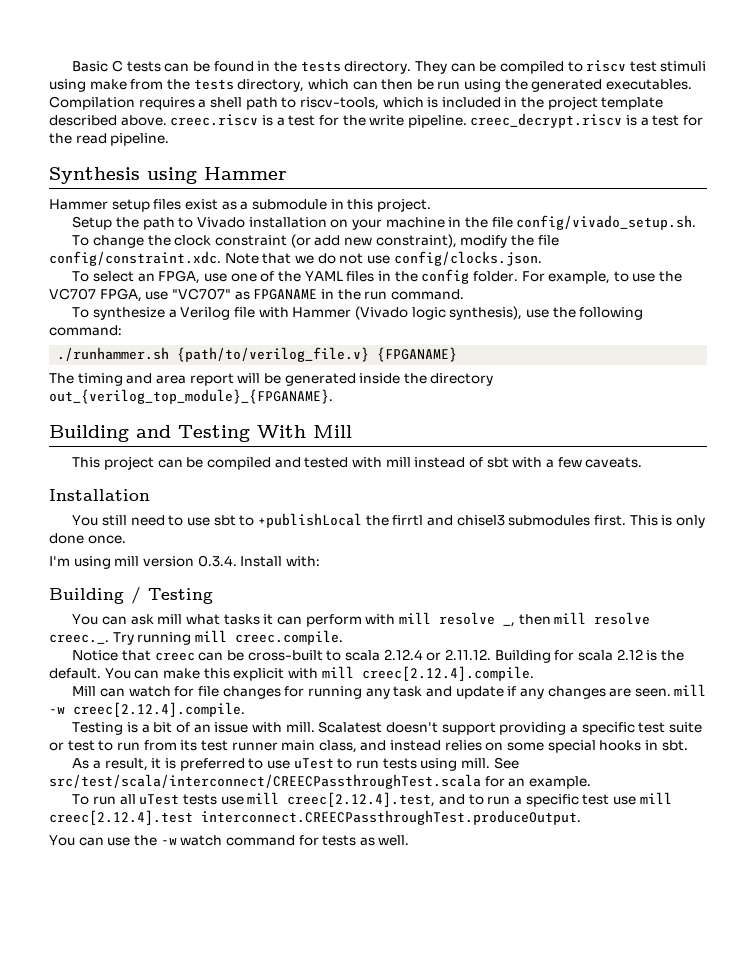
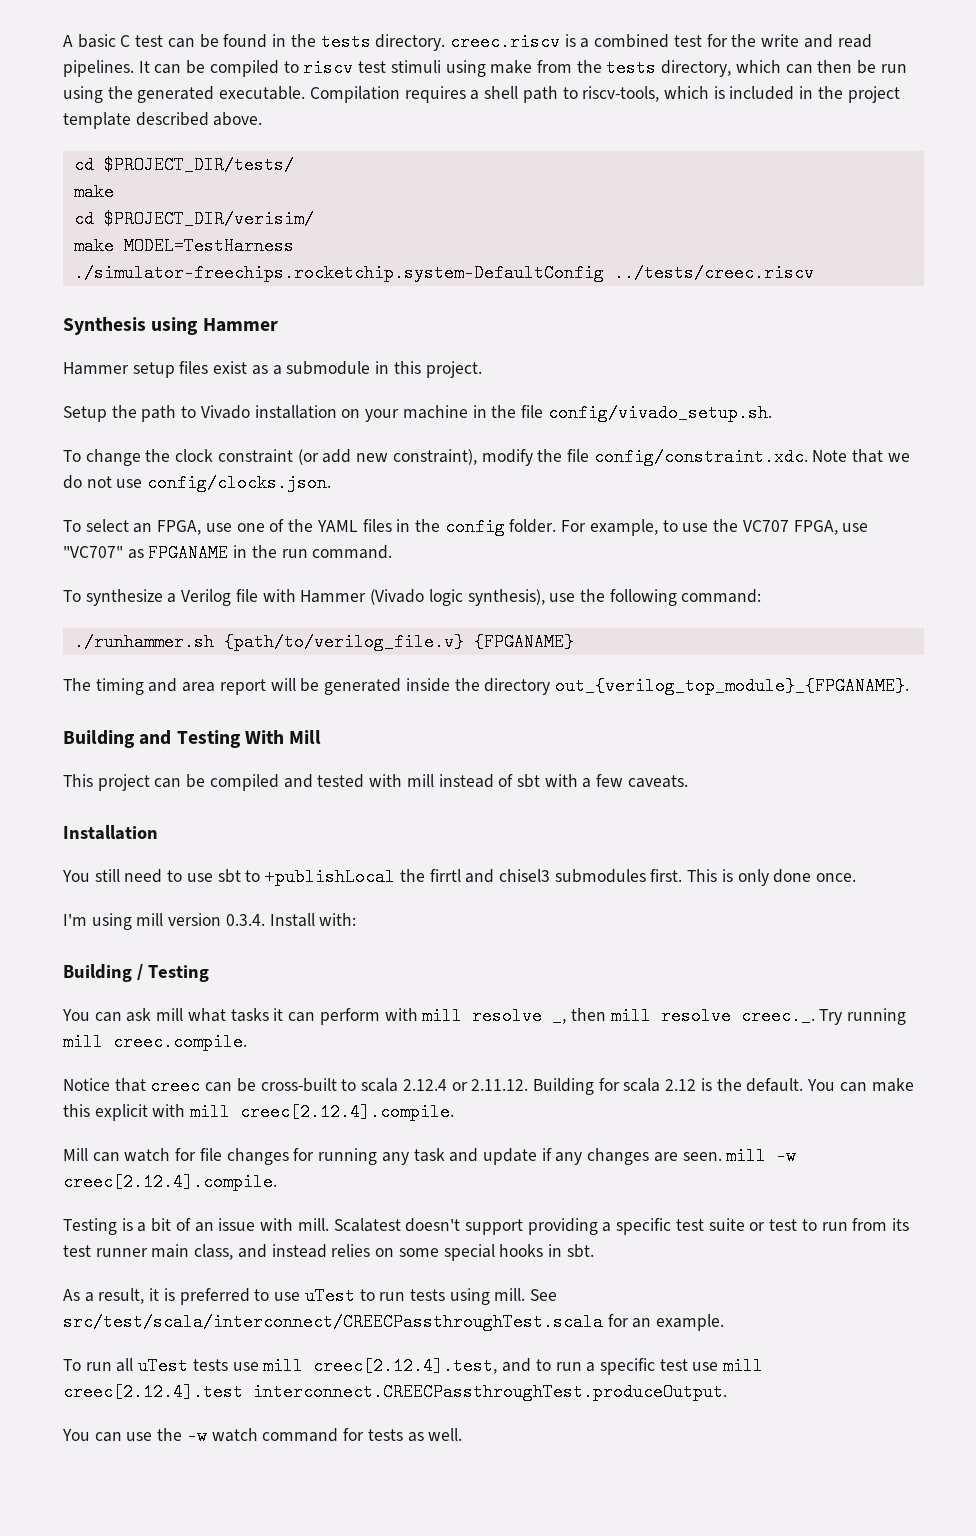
- Basic C tests can be found in the tests directory. They can be compiled to riscv test stimuli using make from the tests directory, which can then be run using the generated executables.
+ A basic C test can be found in the tests directory. creec.riscv is a combined test for the write and read pipelines. It can be compiled to riscv test stimuli using make from the tests directory, which can then be run using the generated executable.
- Compilation requires a shell path to riscv-tools, which is included in the project template described above. creec.riscv is a test for the write pipeline. creec_decrypt.riscv is a test for the read pipeline.
+ Compilation requires a shell path to riscv-tools, which is included in the project template described above.
+ cd $PROJECT_DIR/tests/
+ make
+ cd $PROJECT_DIR/verisim/
+ make MODEL=TestHarness
+ ./simulator-freechips.rocketchip.system-DefaultConfig ../tests/creec.riscv

